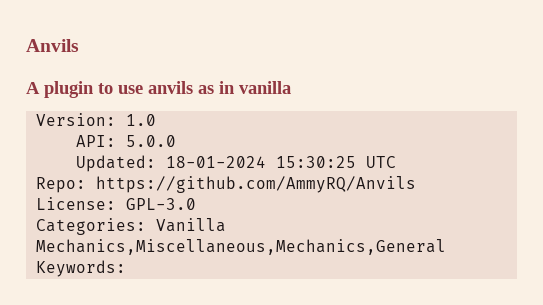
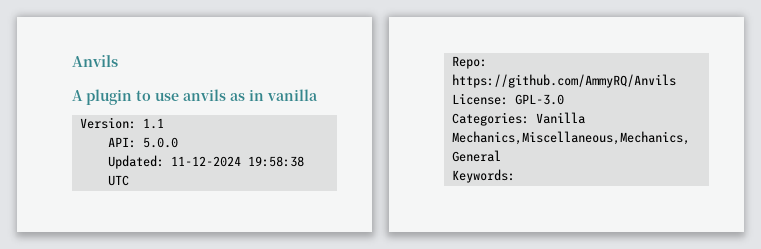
- Version: 1.0
+ Version: 1.1
- Updated: 18-01-2024 15:30:25 UTC
+ Updated: 11-12-2024 19:58:38 UTC

